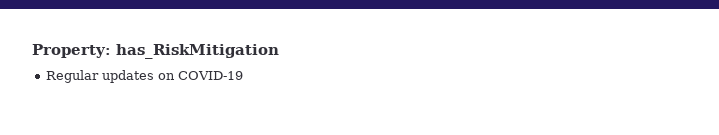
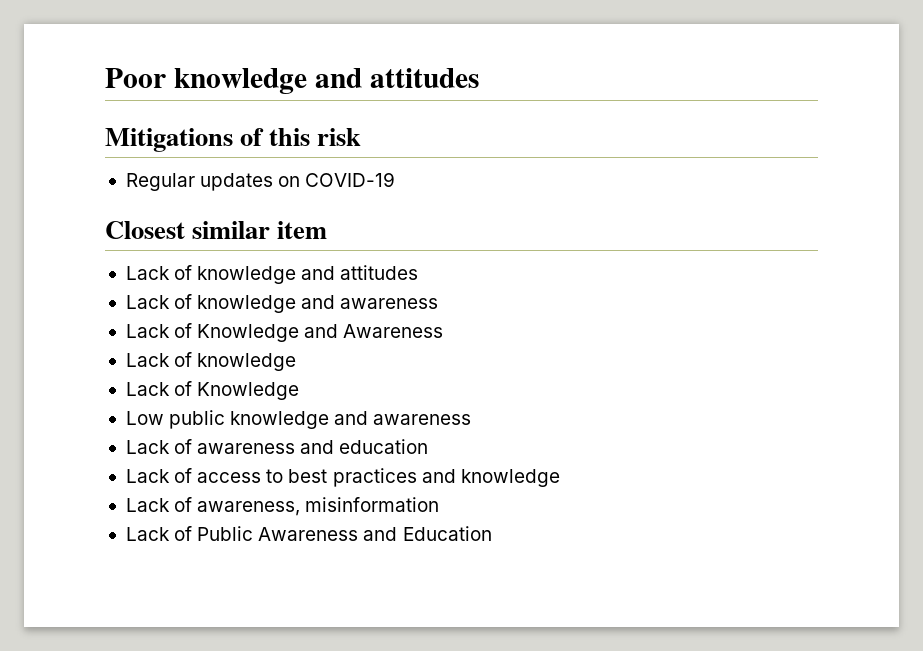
- Property: has_RiskMitigation
+ Poor knowledge and attitudes
+ Mitigations of this risk
  Regular updates on COVID-19
+ Closest similar item
+ Lack of knowledge and attitudes
+ Lack of knowledge and awareness
+ Lack of Knowledge and Awareness
+ Lack of knowledge
+ Lack of Knowledge
+ Low public knowledge and awareness
+ Lack of awareness and education
+ Lack of access to best practices and knowledge
+ Lack of awareness, misinformation
+ Lack of Public Awareness and Education

